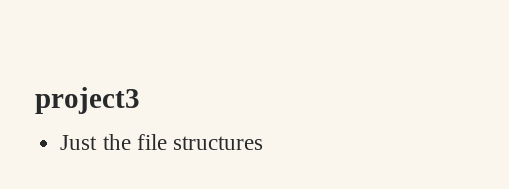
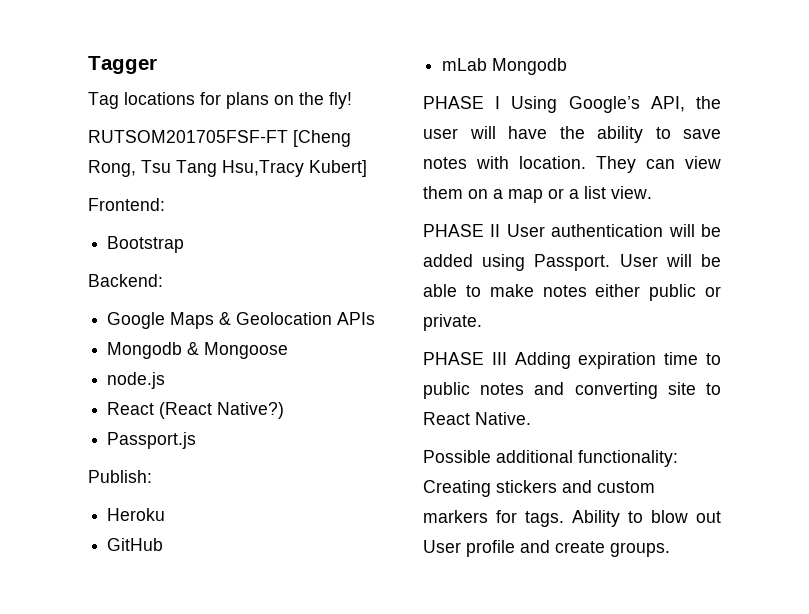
- project3
- Just the file structures
+ Tagger
+ Tag locations for plans on the fly!
+ RUTSOM201705FSF-FT [Cheng Rong, Tsu Tang Hsu,Tracy Kubert]
+ Frontend:
+ Bootstrap
+ Backend:
+ Google Maps & Geolocation APIs
+ Mongodb & Mongoose
+ node.js
+ React (React Native?)
+ Passport.js
+ Publish:
+ Heroku
+ GitHub
+ mLab Mongodb
+ PHASE I Using Google’s API, the user will have the ability to save notes with location. They can view them on a map or a list view.
+ PHASE II User authentication will be added using Passport. User will be able to make notes either public or private.
+ PHASE III Adding expiration time to public notes and converting site to React Native.
+ Possible additional functionality: Creating stickers and custom markers for tags. Ability to blow out User profile and create groups.

